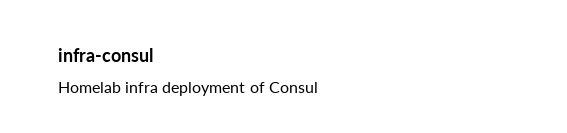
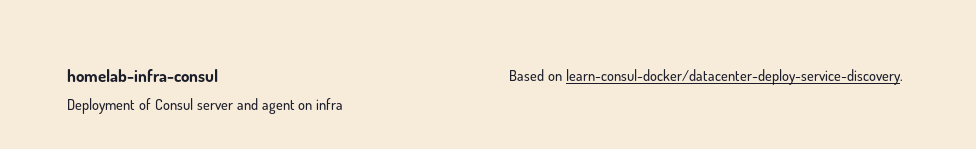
- infra-consul
- Homelab infra deployment of Consul
+ homelab-infra-consul
+ Deployment of Consul server and agent on infra
+ Based on learn-consul-docker/datacenter-deploy-service-discovery.

